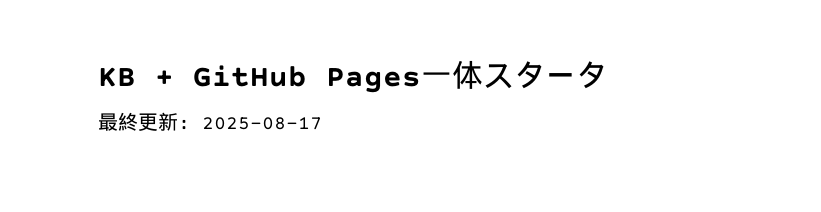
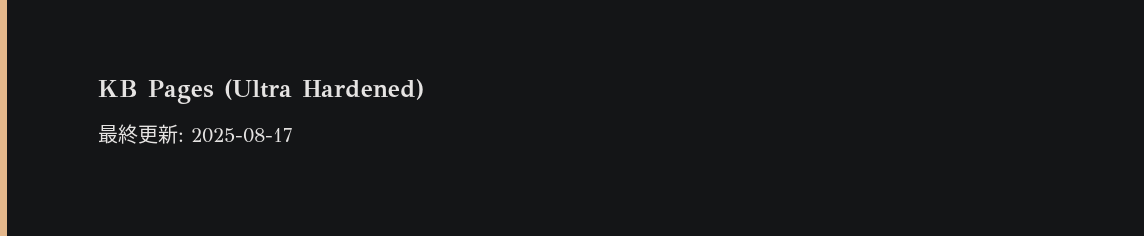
- KB + GitHub Pages一体スタータ
+ KB Pages (Ultra Hardened)

